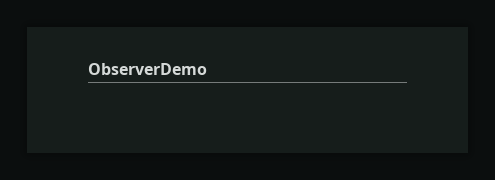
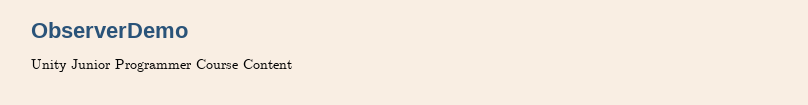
+ Unity Junior Programmer Course Content

